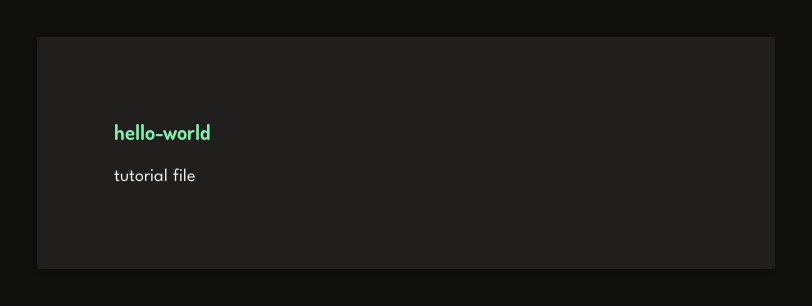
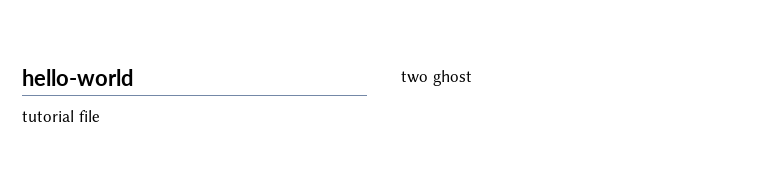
+ two ghost

